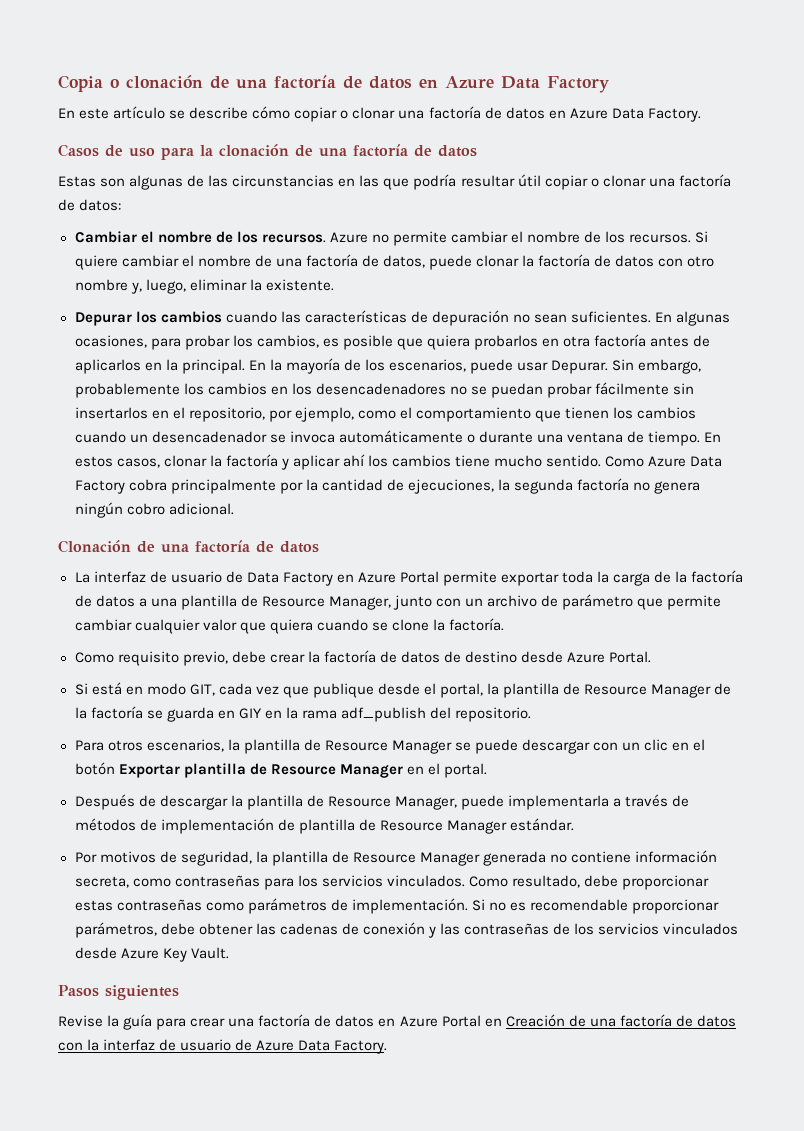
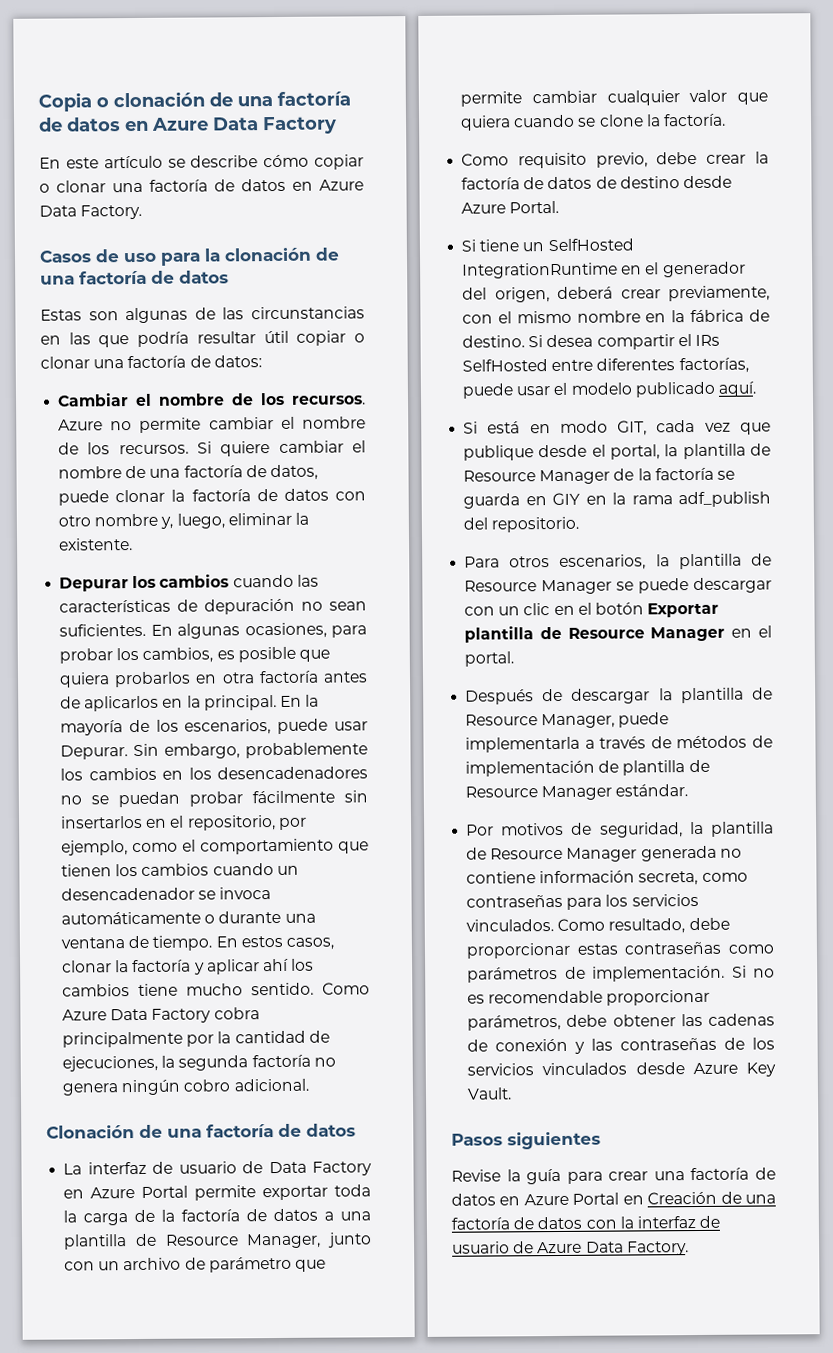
+ Si tiene un SelfHosted IntegrationRuntime en el generador del origen, deberá crear previamente, con el mismo nombre en la fábrica de destino. Si desea compartir el IRs SelfHosted entre diferentes factorías, puede usar el modelo publicado aquí.

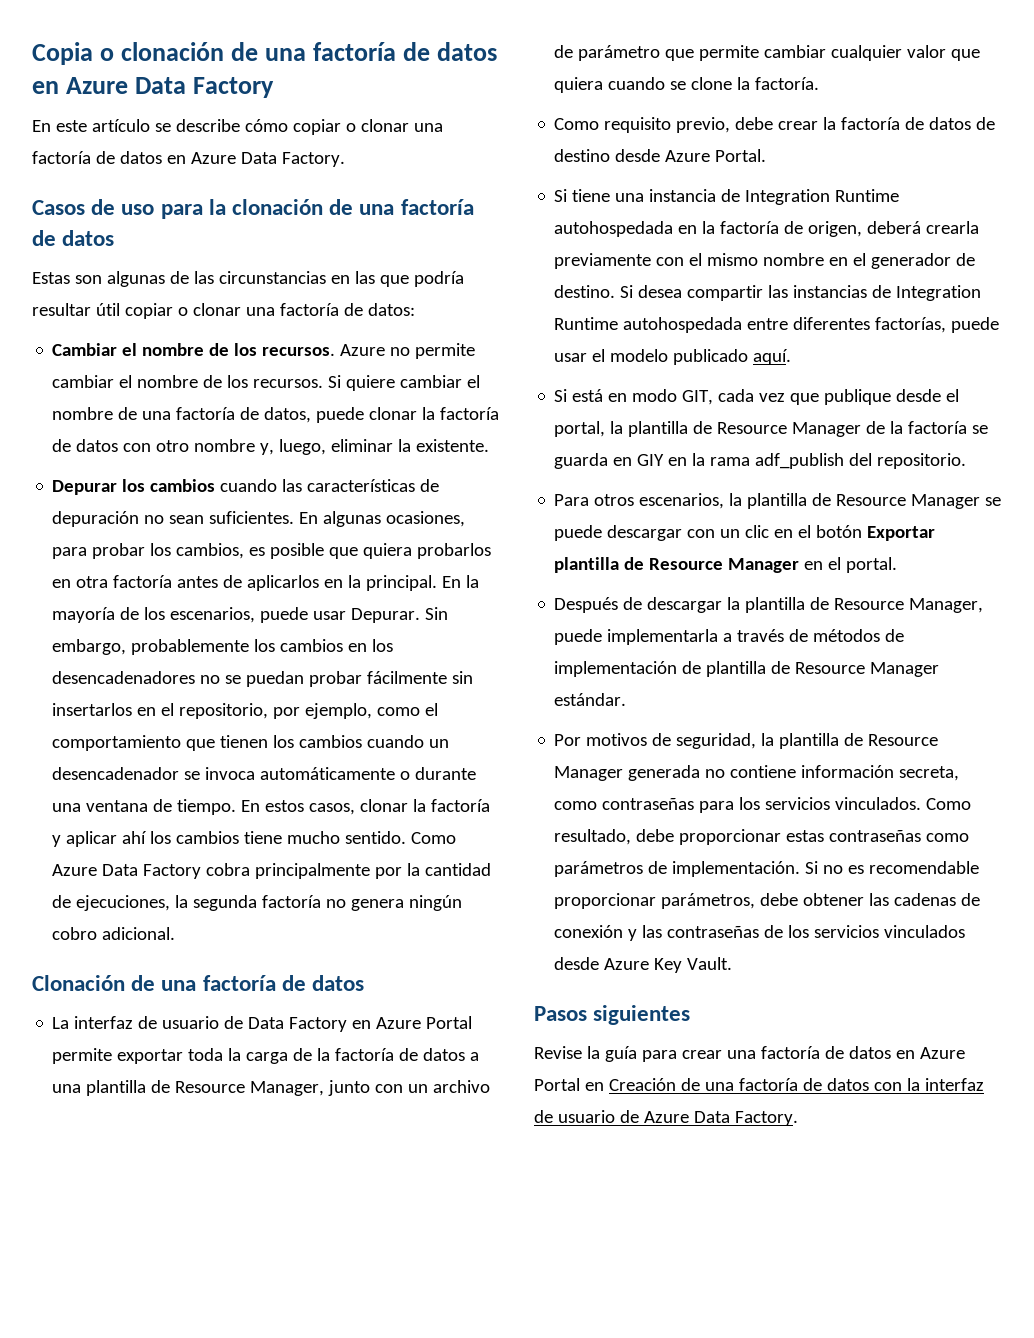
- Si tiene un SelfHosted IntegrationRuntime en el generador del origen, deberá crear previamente, con el mismo nombre en la fábrica de destino.
+ Si tiene una instancia de Integration Runtime autohospedada en la factoría de origen, deberá crearla previamente con el mismo nombre en el generador de destino.
- Si desea compartir el IRs SelfHosted entre diferentes factorías, puede usar el modelo publicado aquí.
+ Si desea compartir las instancias de Integration Runtime autohospedada entre diferentes factorías, puede usar el modelo publicado aquí.

